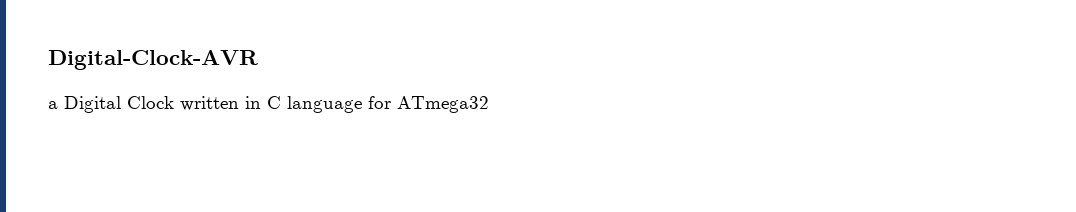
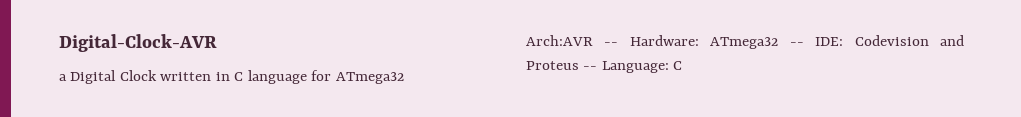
+ Arch:AVR -- Hardware: ATmega32 -- IDE: Codevision and Proteus -- Language: C

